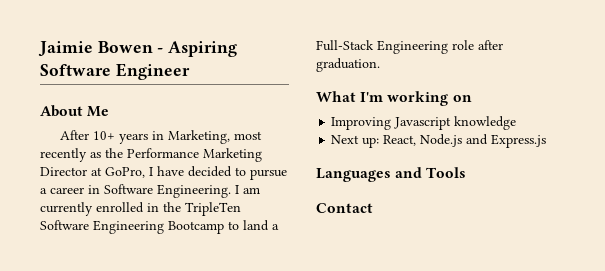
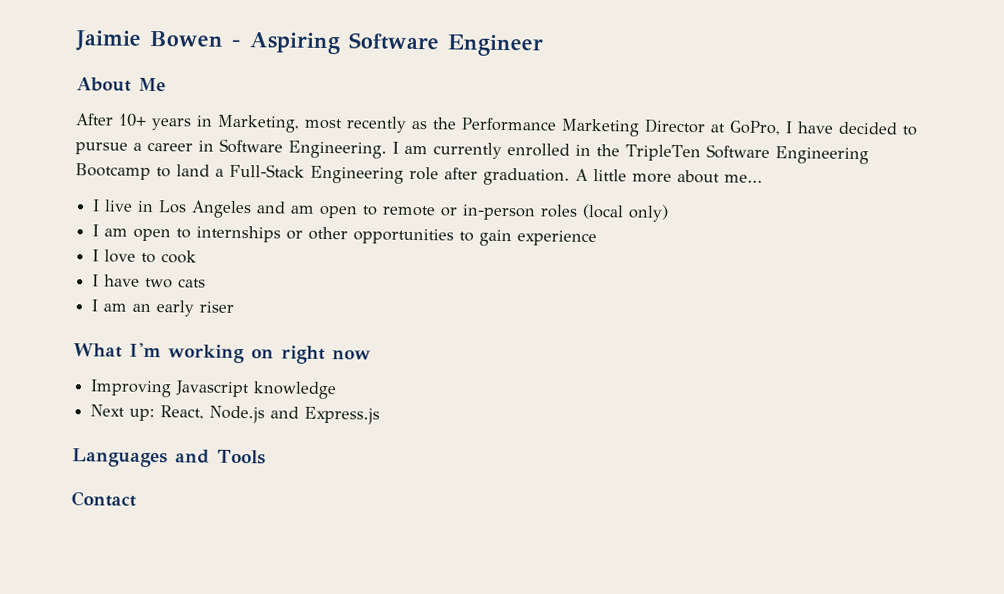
+ A little more about me...
+ I live in Los Angeles and am open to remote or in-person roles (local only)
+ I am open to internships or other opportunities to gain experience
+ I love to cook
+ I have two cats
+ I am an early riser
- What I'm working on
+ What I'm working on right now

